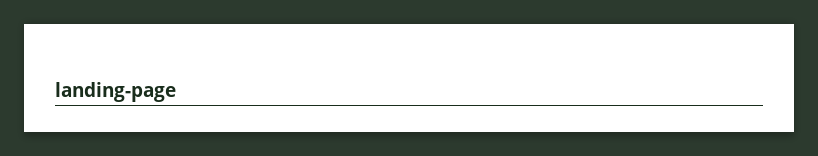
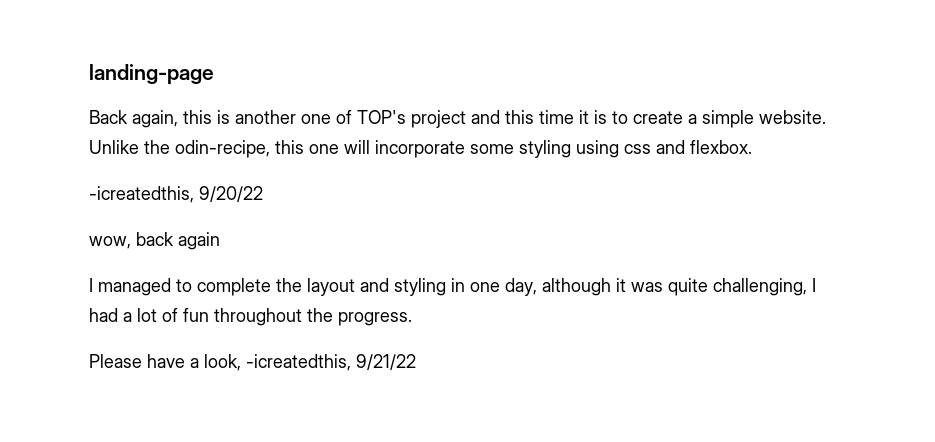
+ Back again, this is another one of TOP's project and this time it is to create a simple website. Unlike the odin-recipe, this one will incorporate some styling using css and flexbox.
+ -icreatedthis, 9/20/22
+ wow, back again
+ I managed to complete the layout and styling in one day, although it was quite challenging, I had a lot of fun throughout the progress.
+ Please have a look, -icreatedthis, 9/21/22

